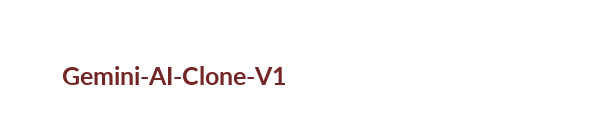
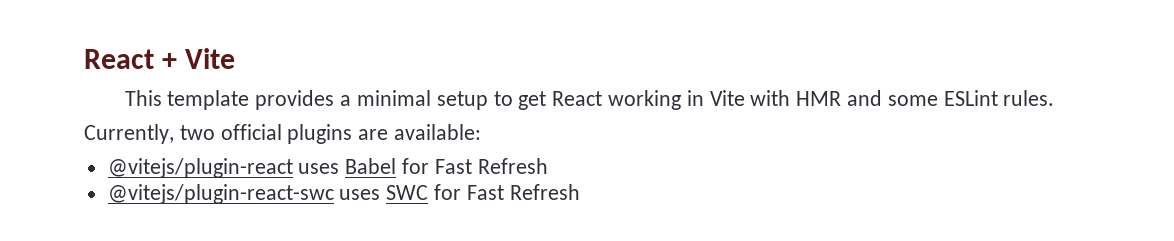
- Gemini-AI-Clone-V1
+ React + Vite
+ This template provides a minimal setup to get React working in Vite with HMR and some ESLint rules.
+ Currently, two official plugins are available:
+ @vitejs/plugin-react uses Babel for Fast Refresh
+ @vitejs/plugin-react-swc uses SWC for Fast Refresh

